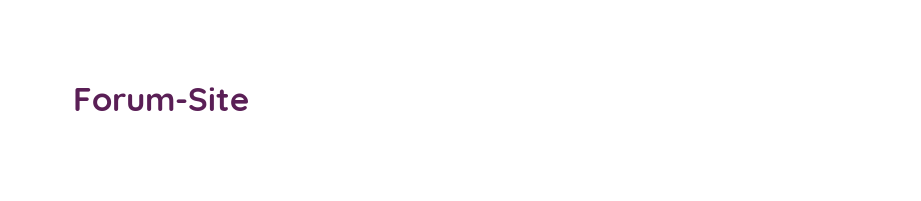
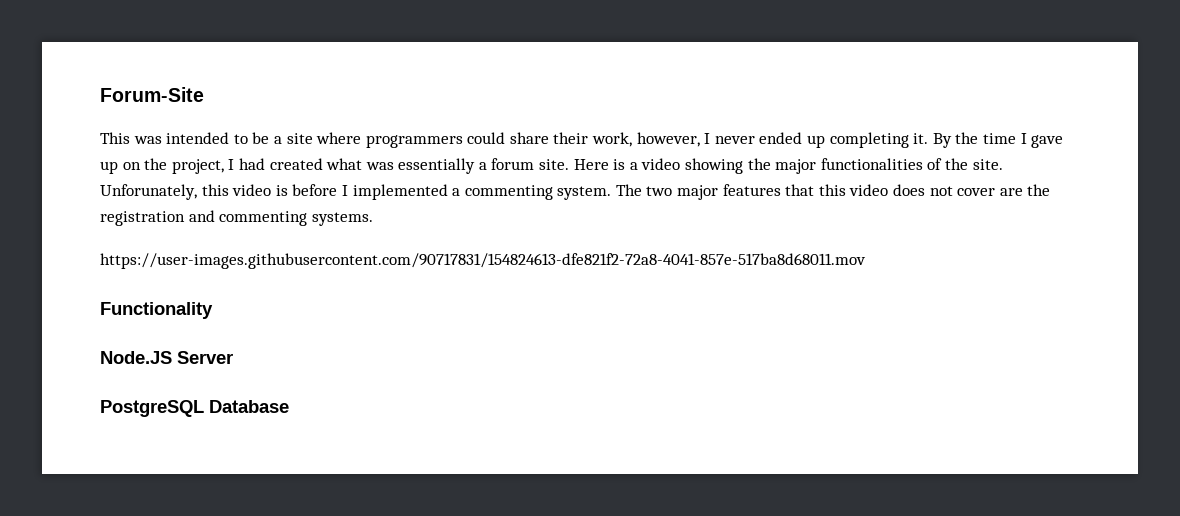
+ This was intended to be a site where programmers could share their work, however, I never ended up completing it. By the time I gave up on the project, I had created what was essentially a forum site. Here is a video showing the major functionalities of the site. Unforunately, this video is before I implemented a commenting system. The two major features that this video does not cover are the registration and commenting systems.
+ https://user-images.githubusercontent.com/90717831/154824613-dfe821f2-72a8-4041-857e-517ba8d68011.mov
+ Functionality
+ Node.JS Server
+ PostgreSQL Database

